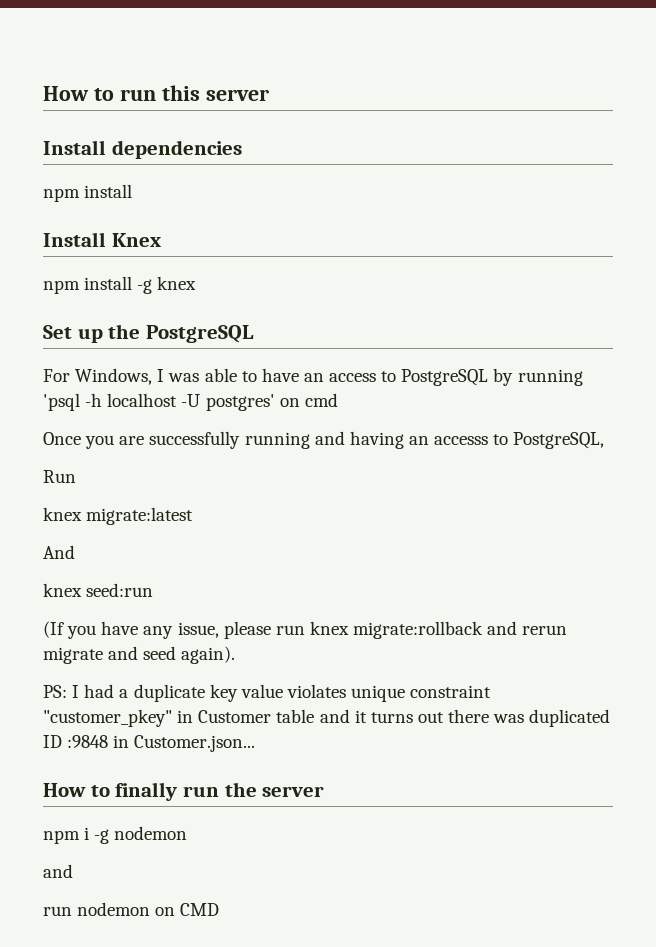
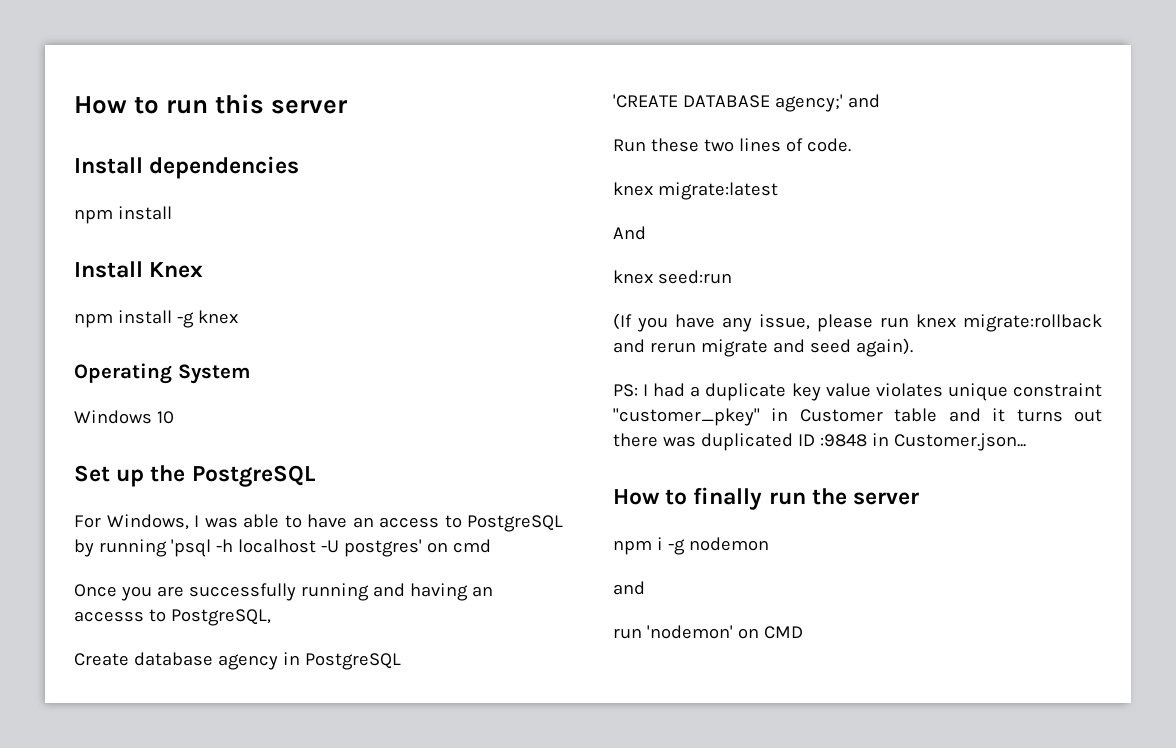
+ Operating System
+ Windows 10
- Run
+ Create database agency in PostgreSQL
+ 'CREATE DATABASE agency;' and
+ Run these two lines of code.
- run nodemon on CMD
+ run 'nodemon' on CMD

